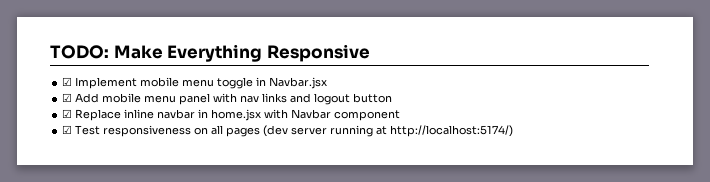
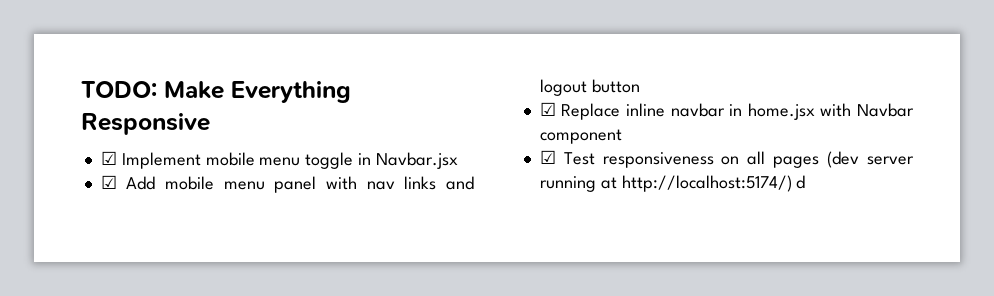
- ☑ Test responsiveness on all pages (dev server running at http://localhost:5174/)
+ ☑ Test responsiveness on all pages (dev server running at http://localhost:5174/) d

